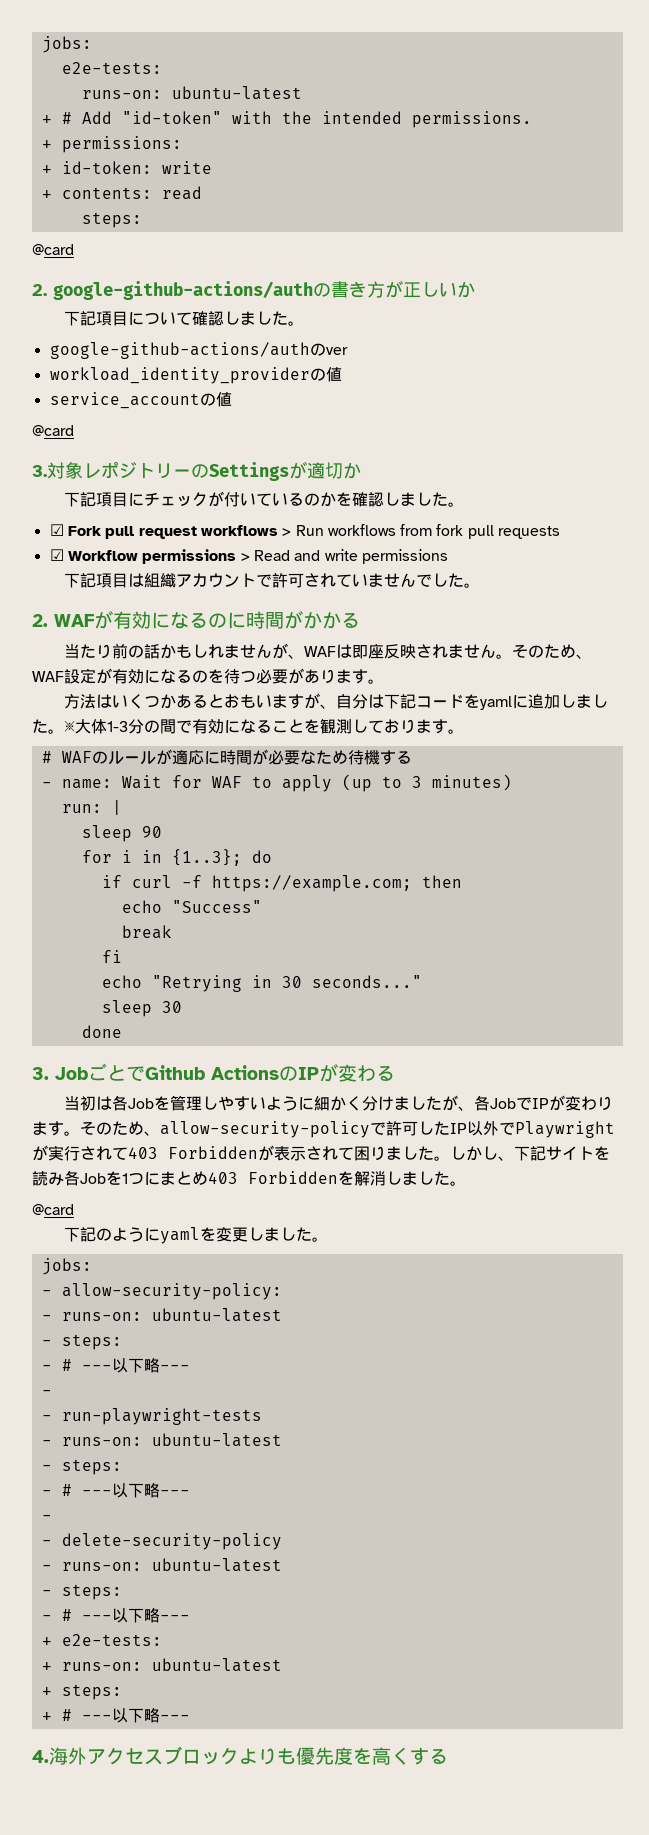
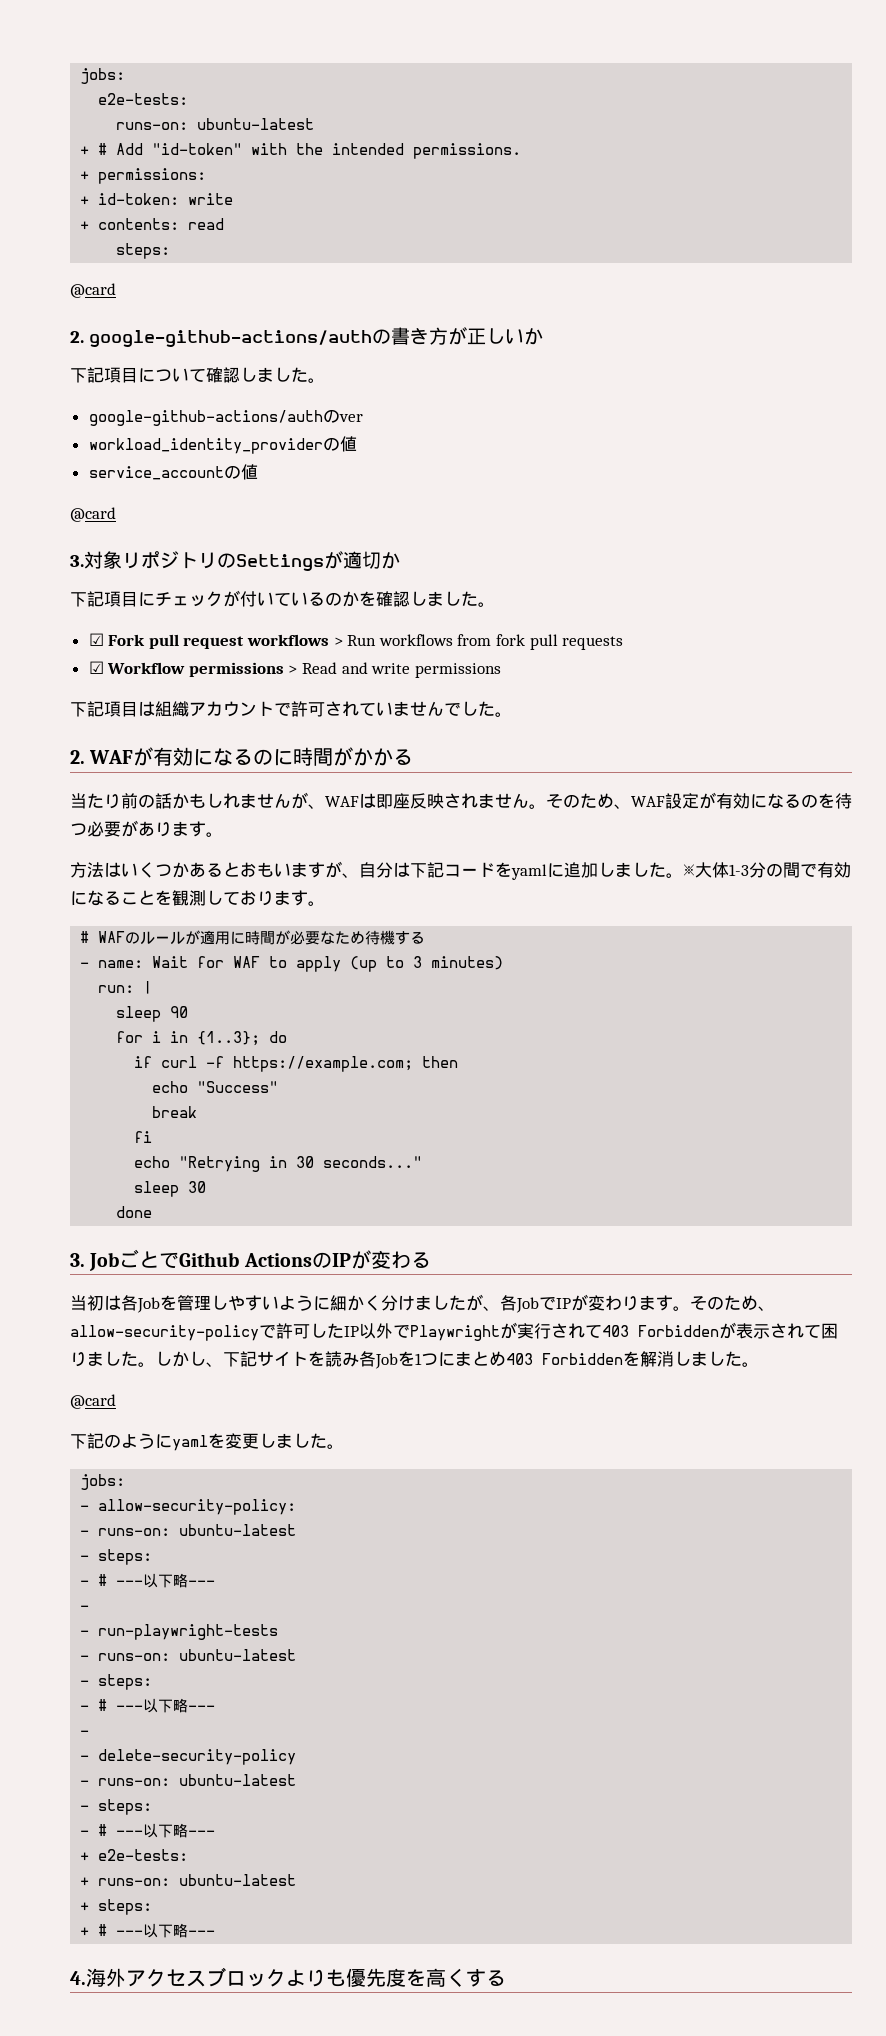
- 3.対象レポジトリーのSettingsが適切か
+ 3.対象リポジトリのSettingsが適切か
- # WAFのルールが適応に時間が必要なため待機する
+ # WAFのルールが適用に時間が必要なため待機する

